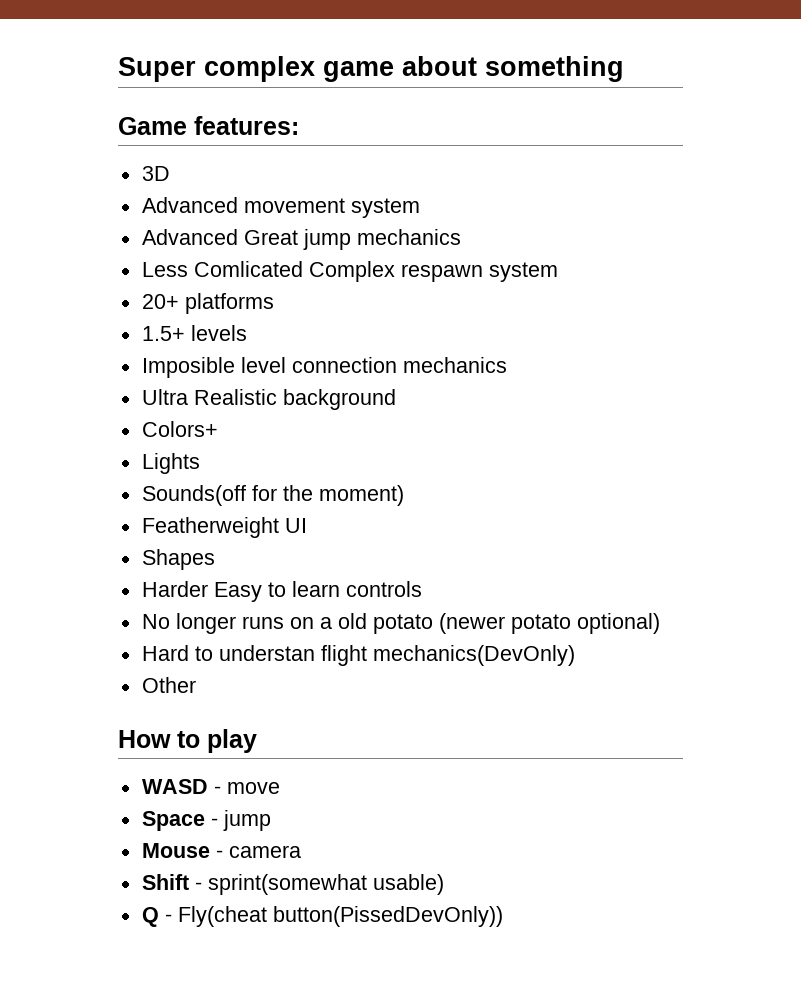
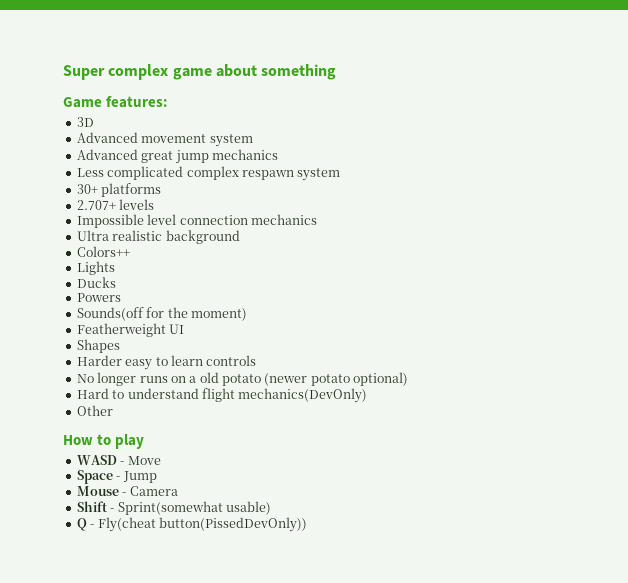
- Advanced Great jump mechanics
+ Advanced great jump mechanics
- Less Comlicated Complex respawn system
+ Less complicated complex respawn system
- 20+ platforms
+ 30+ platforms
- 1.5+ levels
+ 2.707+ levels
- Imposible level connection mechanics
+ Impossible level connection mechanics
- Ultra Realistic background
+ Ultra realistic background
- Colors+
+ Colors++
+ Ducks
+ Powers
- Harder Easy to learn controls
+ Harder easy to learn controls
- Hard to understan flight mechanics(DevOnly)
+ Hard to understand flight mechanics(DevOnly)
- WASD - move
+ WASD - Move
- Space - jump
+ Space - Jump
- Mouse - camera
+ Mouse - Camera
- Shift - sprint(somewhat usable)
+ Shift - Sprint(somewhat usable)

